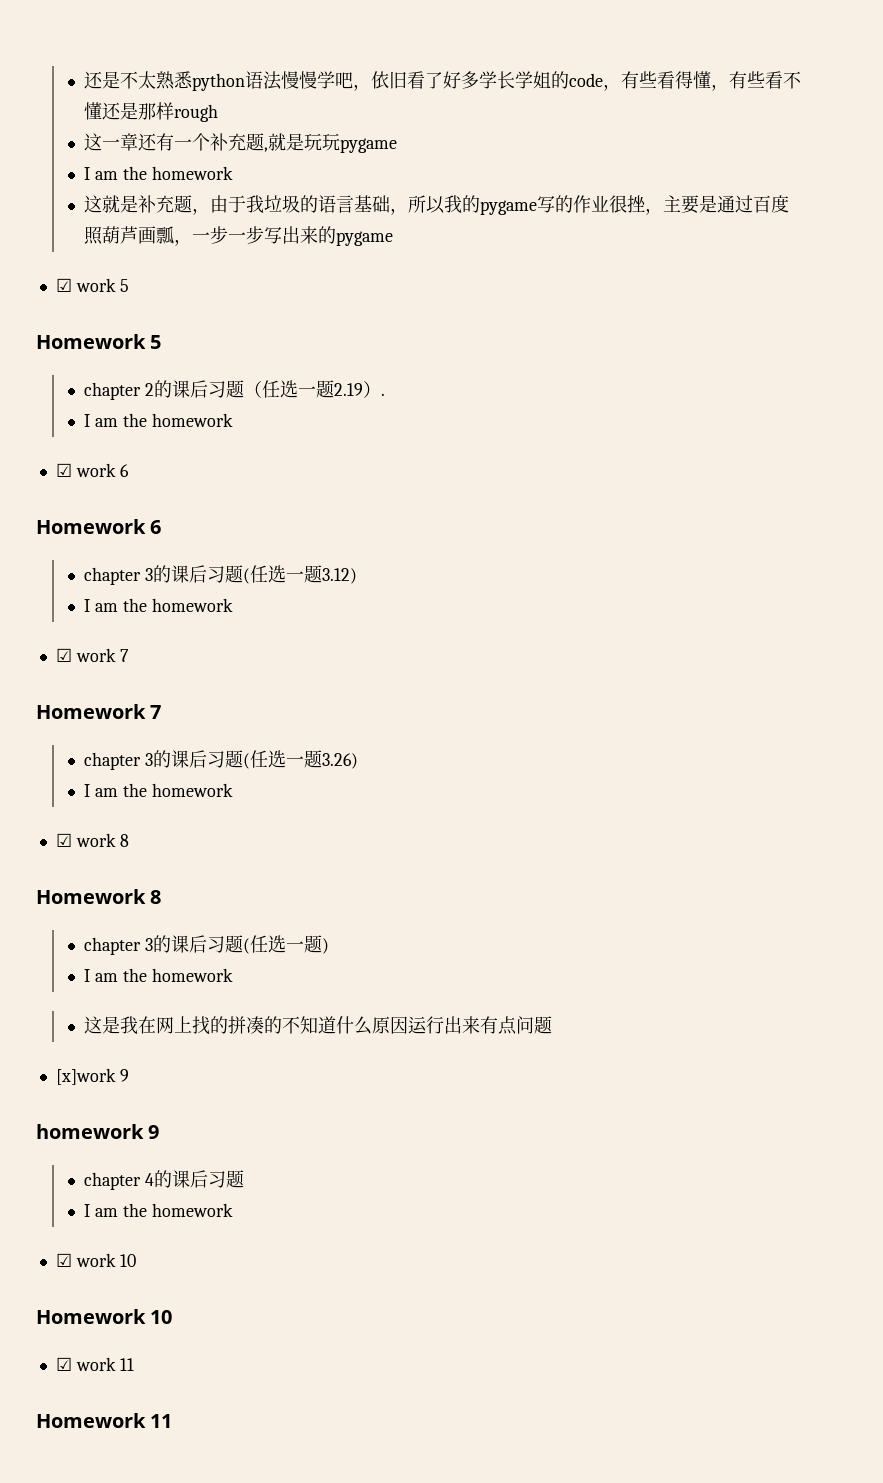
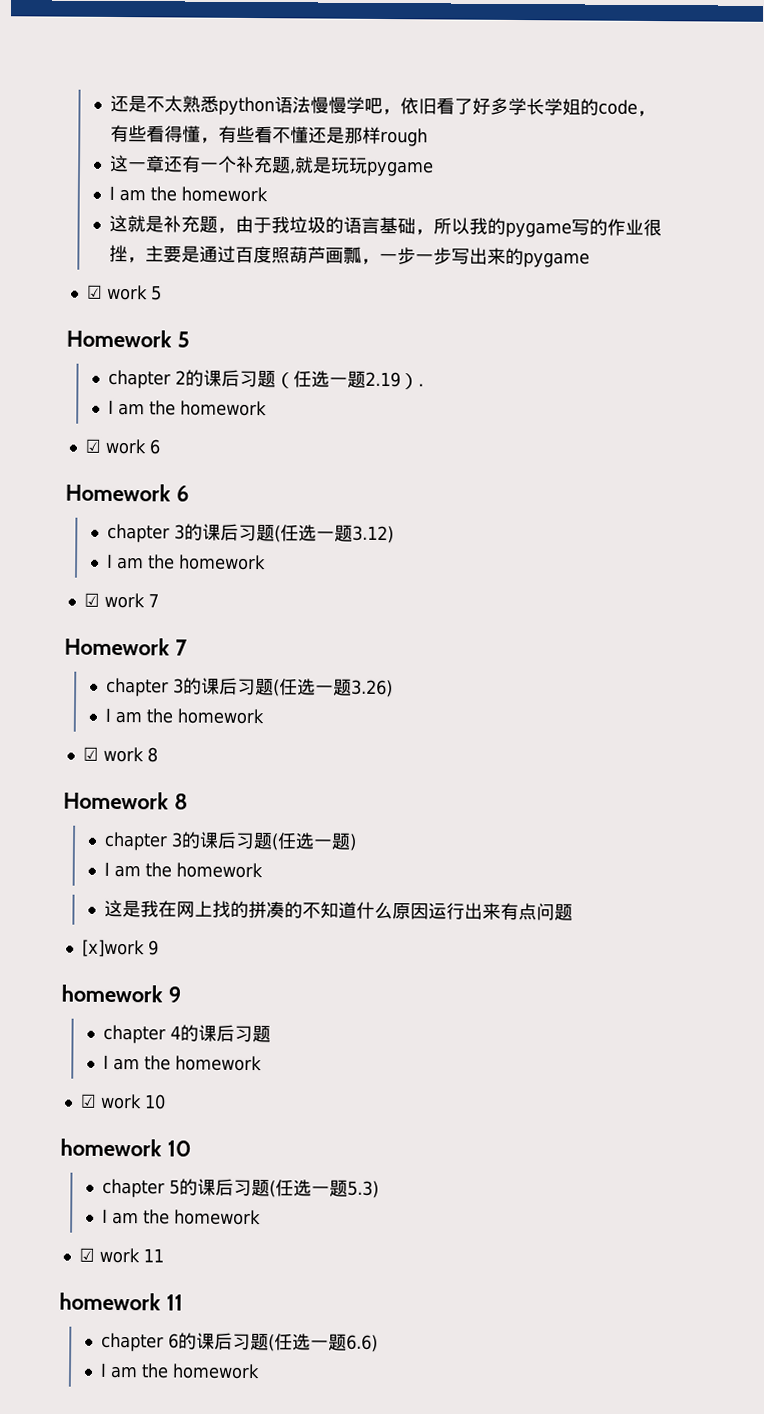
- Homework 10
+ homework 10
+ chapter 5的课后习题(任选一题5.3)
+ I am the homework
- Homework 11
+ homework 11
+ chapter 6的课后习题(任选一题6.6)
+ I am the homework

